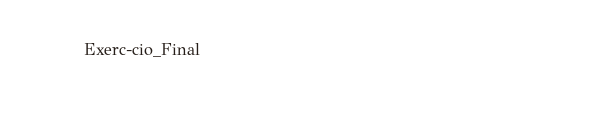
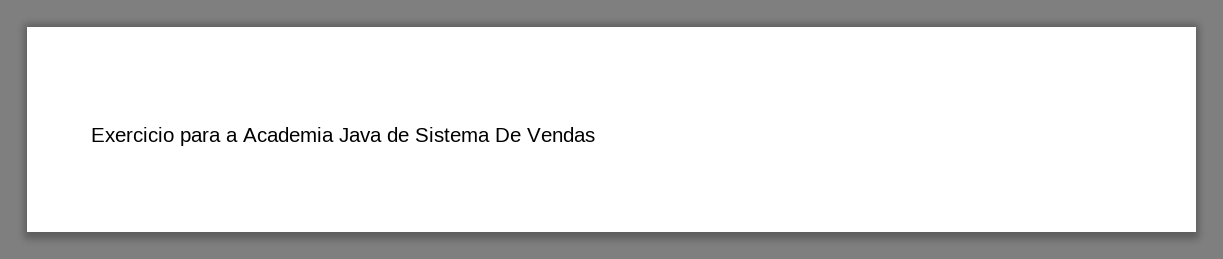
- Exerc-cio_Final
+ Exercicio para a Academia Java de Sistema De Vendas

